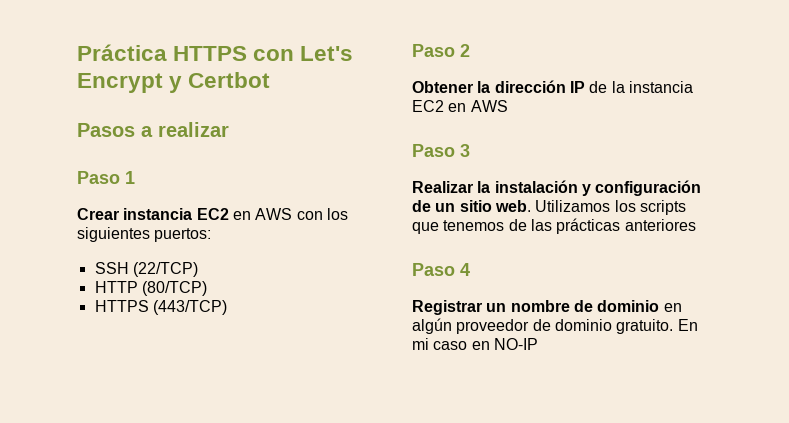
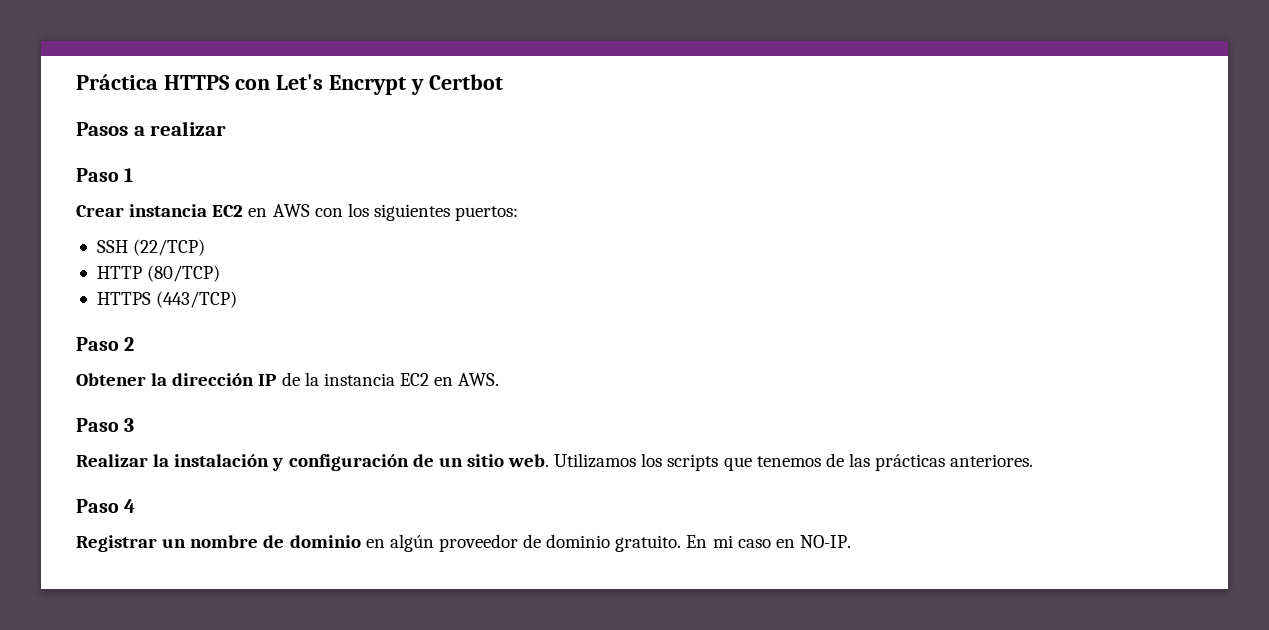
- Obtener la dirección IP de la instancia EC2 en AWS
+ Obtener la dirección IP de la instancia EC2 en AWS.
- Utilizamos los scripts que tenemos de las prácticas anteriores
+ Utilizamos los scripts que tenemos de las prácticas anteriores.
- En mi caso en NO-IP
+ En mi caso en NO-IP.

